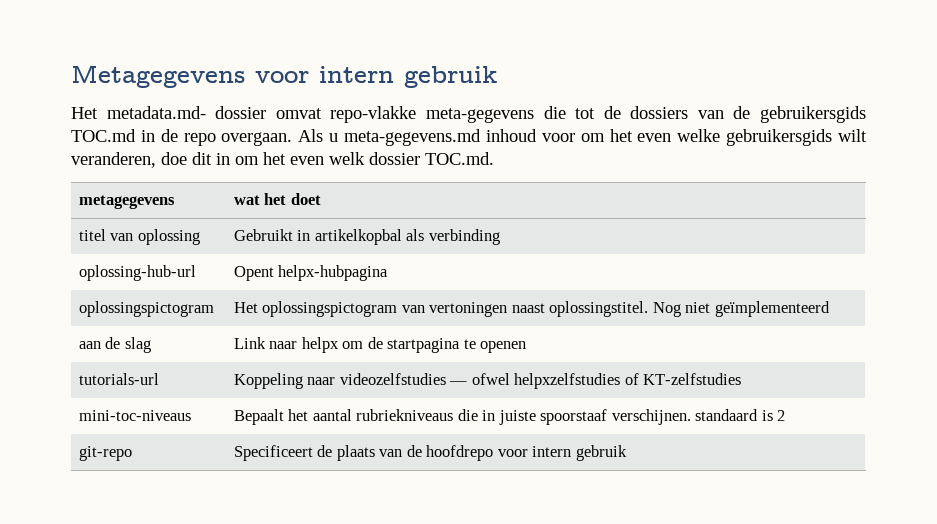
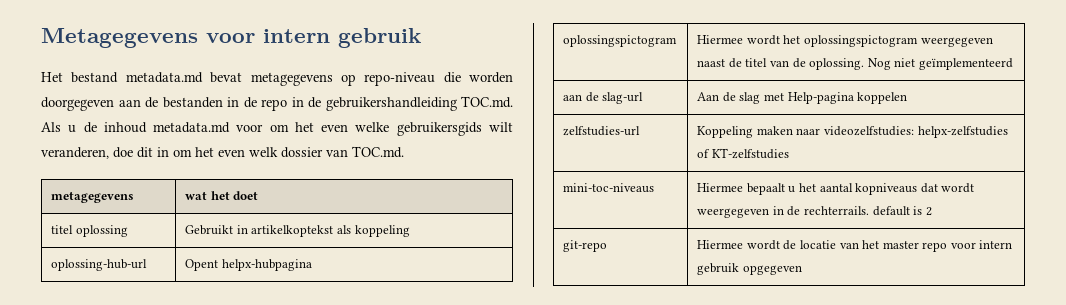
- Het metadata.md- dossier omvat repo-vlakke meta-gegevens die tot de dossiers van de gebruikersgids TOC.md in de repo overgaan. Als u meta-gegevens.md inhoud voor om het even welke gebruikersgids wilt veranderen, doe dit in om het even welk dossier TOC.md.
+ Het bestand metadata.md bevat metagegevens op repo-niveau die worden doorgegeven aan de bestanden in de repo in de gebruikershandleiding TOC.md. Als u de inhoud metadata.md voor om het even welke gebruikersgids wilt veranderen, doe dit in om het even welk dossier van TOC.md.
- titel van oplossing | Gebruikt in artikelkopbal als verbinding
+ titel oplossing | Gebruikt in artikelkoptekst als koppeling
- oplossingspictogram | Het oplossingspictogram van vertoningen naast oplossingstitel. Nog niet geïmplementeerd
+ oplossingspictogram | Hiermee wordt het oplossingspictogram weergegeven naast de titel van de oplossing. Nog niet geïmplementeerd
- aan de slag | Link naar helpx om de startpagina te openen
- tutorials-url | Koppeling naar videozelfstudies — ofwel helpxzelfstudies of KT-zelfstudies
- mini-toc-niveaus | Bepaalt het aantal rubriekniveaus die in juiste spoorstaaf verschijnen. standaard is 2
- git-repo | Specificeert de plaats van de hoofdrepo voor intern gebruik
+ aan de slag-url | Aan de slag met Help-pagina koppelen
+ zelfstudies-url | Koppeling maken naar videozelfstudies: helpx-zelfstudies of KT-zelfstudies
+ mini-toc-niveaus | Hiermee bepaalt u het aantal kopniveaus dat wordt weergegeven in de rechterrails. default is 2
+ git-repo | Hiermee wordt de locatie van het master repo voor intern gebruik opgegeven

